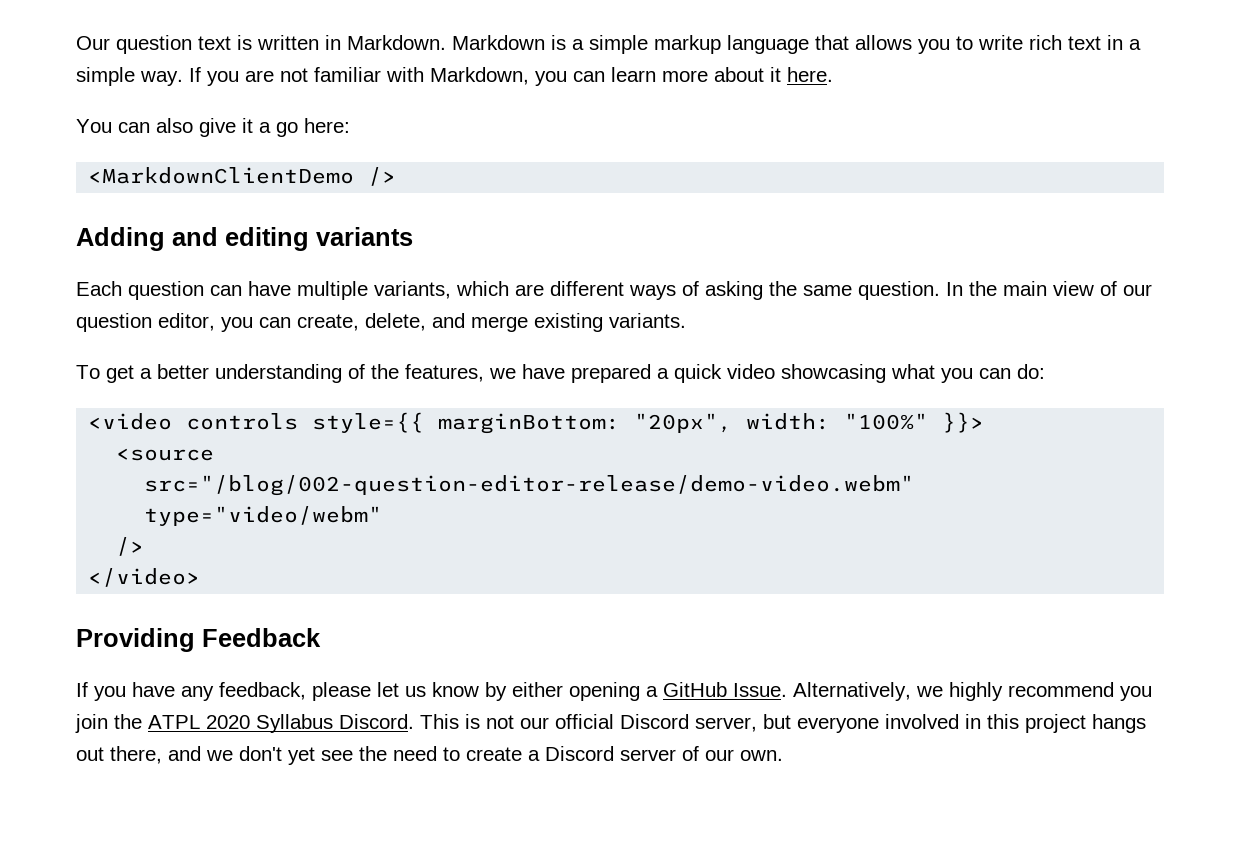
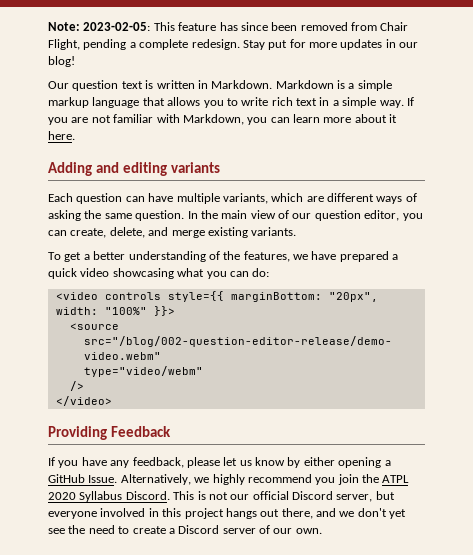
+ Note: 2023-02-05: This feature has since been removed from Chair Flight, pending a complete redesign. Stay put for more updates in our blog!
- You can also give it a go here:
- <MarkdownClientDemo />

